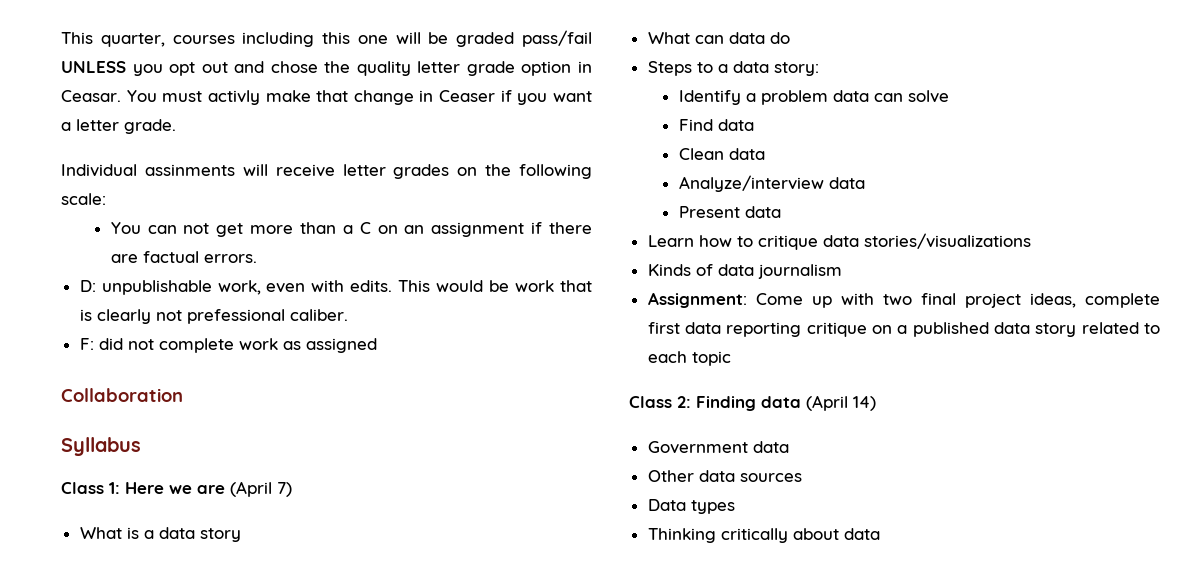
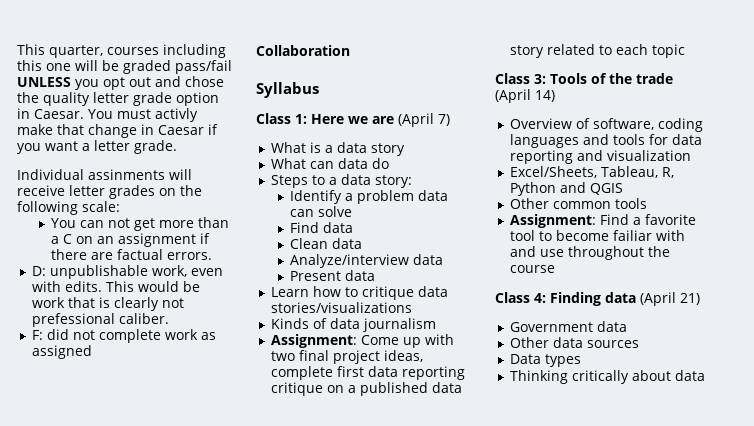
- This quarter, courses including this one will be graded pass/fail UNLESS you opt out and chose the quality letter grade option in Ceasar.
+ This quarter, courses including this one will be graded pass/fail UNLESS you opt out and chose the quality letter grade option in Caesar.
- You must activly make that change in Ceaser if you want a letter grade.
+ You must activly make that change in Caesar if you want a letter grade.
- Class 2: Finding data (April 14)
+ Class 3: Tools of the trade (April 14)
+ Overview of software, coding languages and tools for data reporting and visualization
+ Excel/Sheets, Tableau, R, Python and QGIS
+ Other common tools
+ Assignment: Find a favorite tool to become failiar with and use throughout the course
+ Class 4: Finding data (April 21)

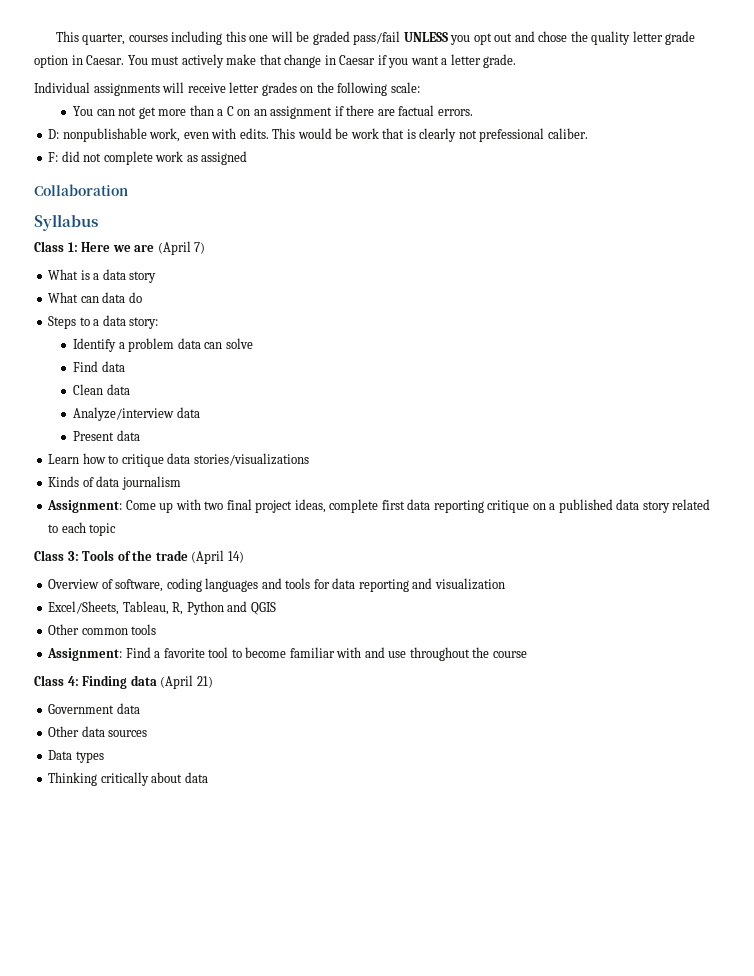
- You must activly make that change in Caesar if you want a letter grade.
+ You must actively make that change in Caesar if you want a letter grade.
- Individual assinments will receive letter grades on the following scale:
+ Individual assignments will receive letter grades on the following scale:
- D: unpublishable work, even with edits.
+ D: nonpublishable work, even with edits.
- Assignment: Find a favorite tool to become failiar with and use throughout the course
+ Assignment: Find a favorite tool to become familiar with and use throughout the course

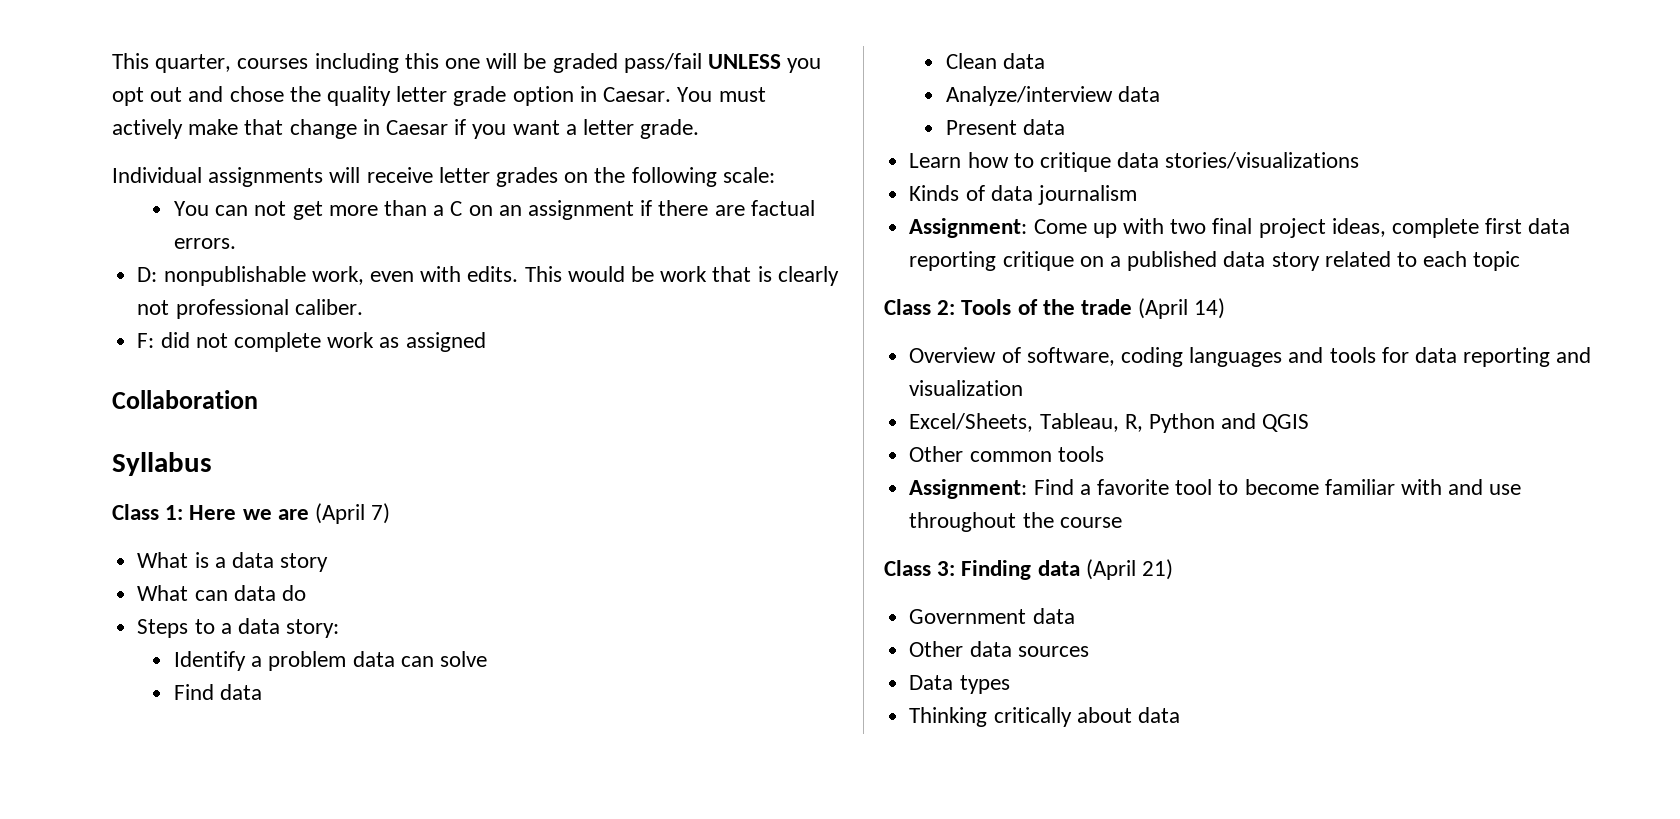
- This would be work that is clearly not prefessional caliber.
+ This would be work that is clearly not professional caliber.
- Class 3: Tools of the trade (April 14)
+ Class 2: Tools of the trade (April 14)
- Class 4: Finding data (April 21)
+ Class 3: Finding data (April 21)

